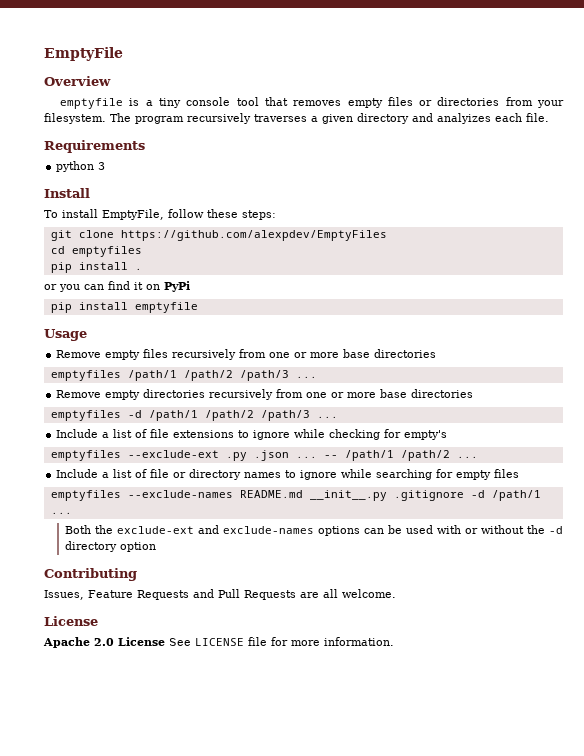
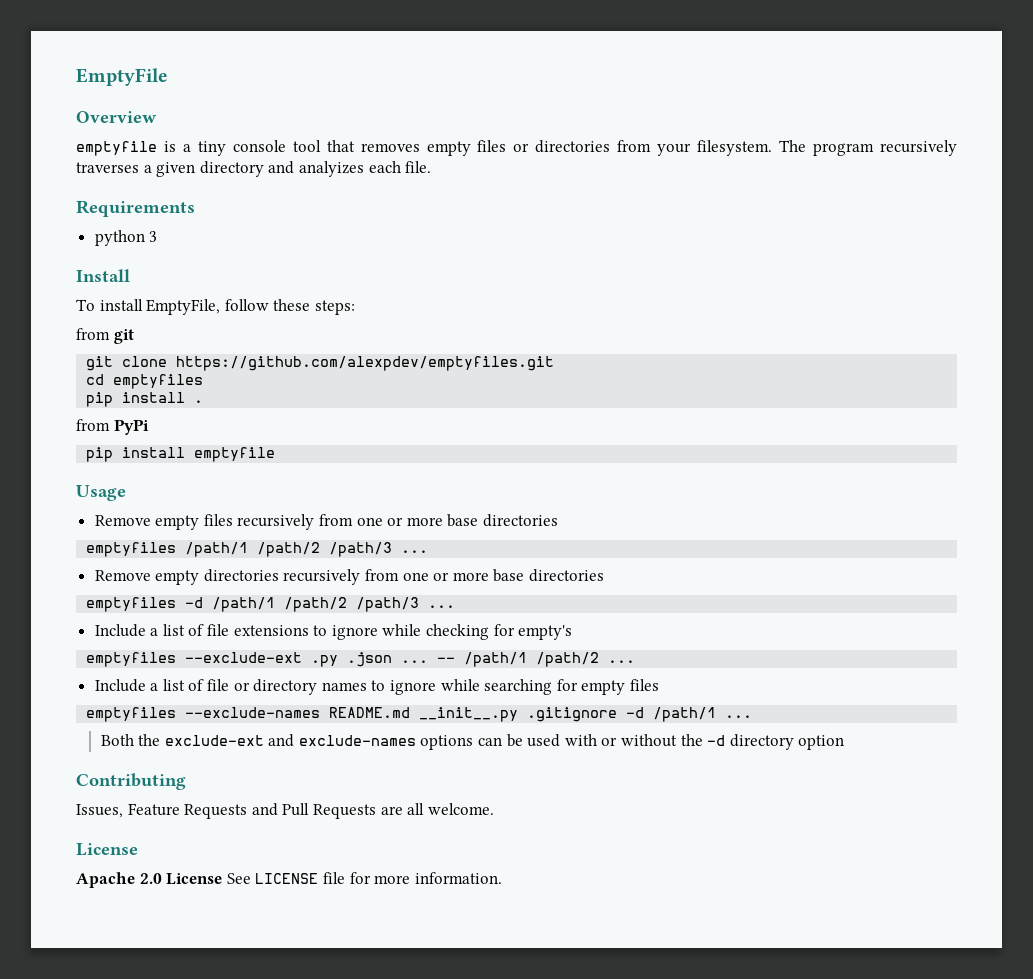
+ from git
- git clone https://github.com/alexpdev/EmptyFiles
+ git clone https://github.com/alexpdev/emptyfiles.git
- or you can find it on PyPi
+ from PyPi

